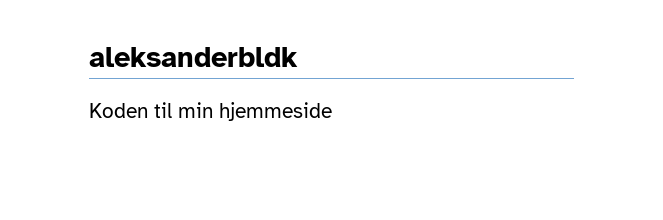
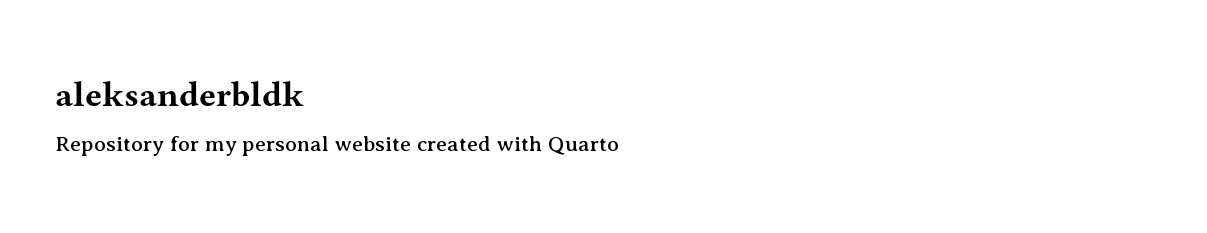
- Koden til min hjemmeside
+ Repository for my personal website created with Quarto

